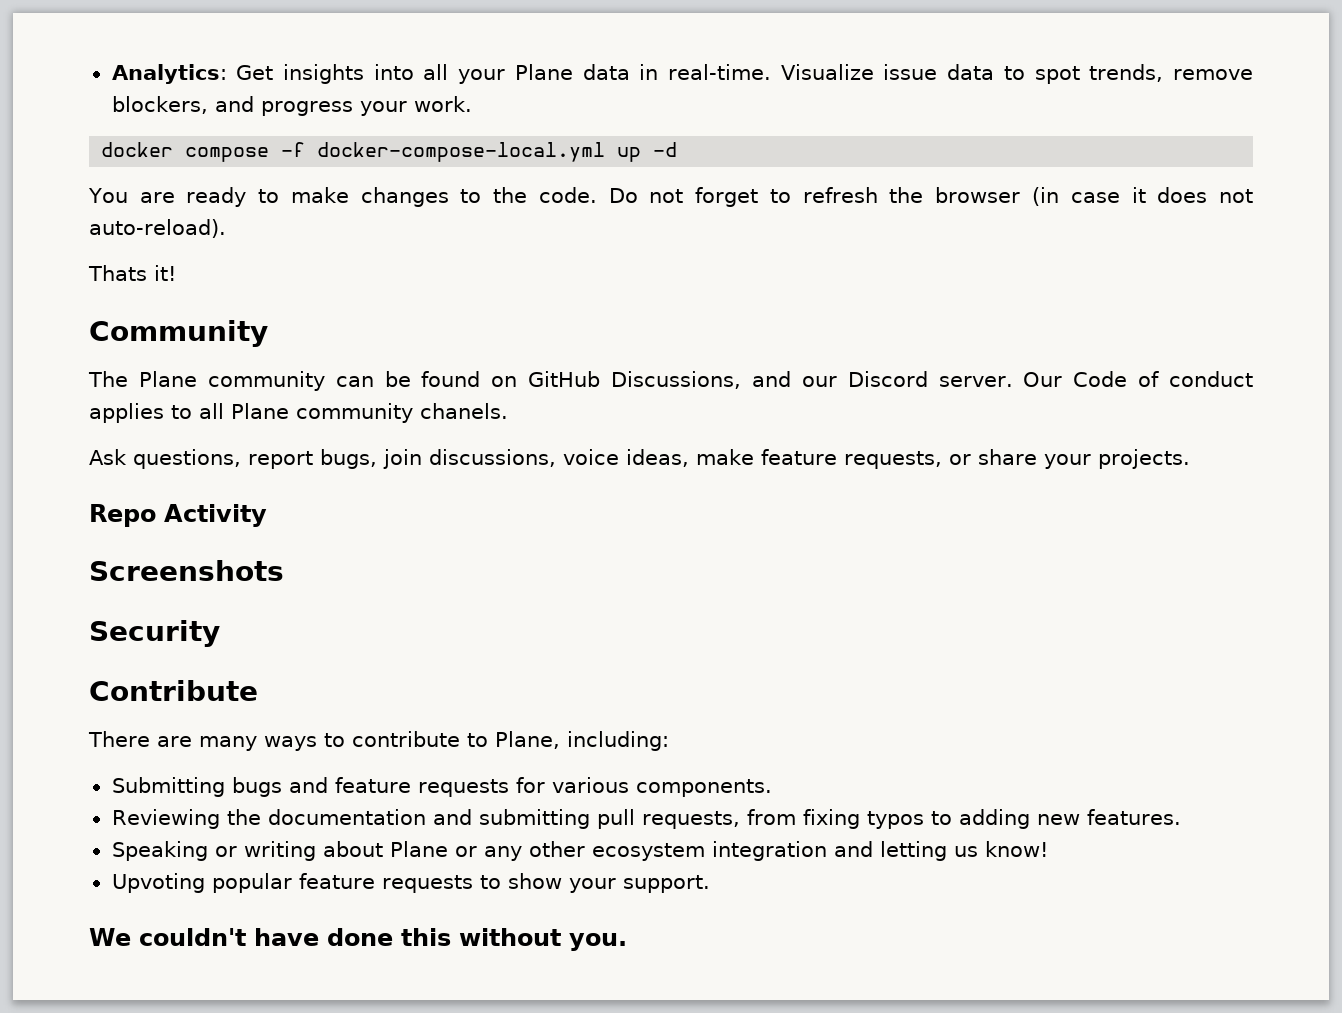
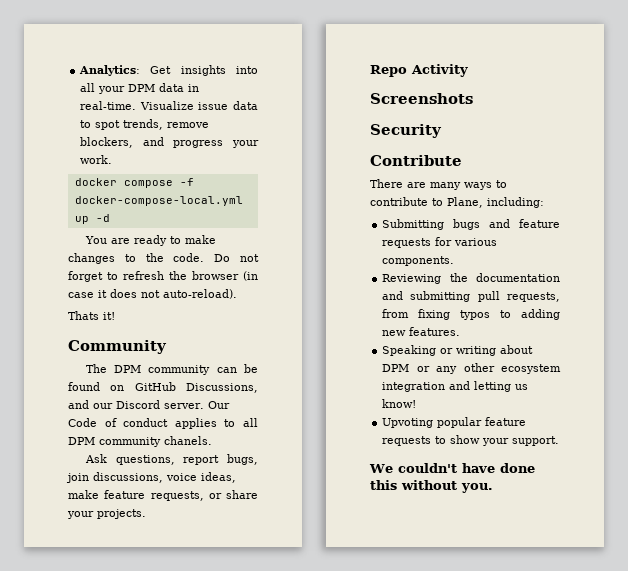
- Analytics: Get insights into all your Plane data in real-time.
+ Analytics: Get insights into all your DPM data in real-time.
- The Plane community can be found on GitHub Discussions, and our Discord server.
+ The DPM community can be found on GitHub Discussions, and our Discord server.
- Our Code of conduct applies to all Plane community chanels.
+ Our Code of conduct applies to all DPM community chanels.
- Speaking or writing about Plane or any other ecosystem integration and letting us know!
+ Speaking or writing about DPM or any other ecosystem integration and letting us know!

